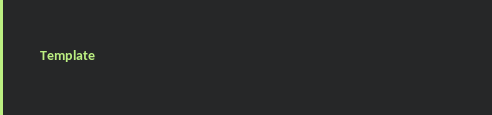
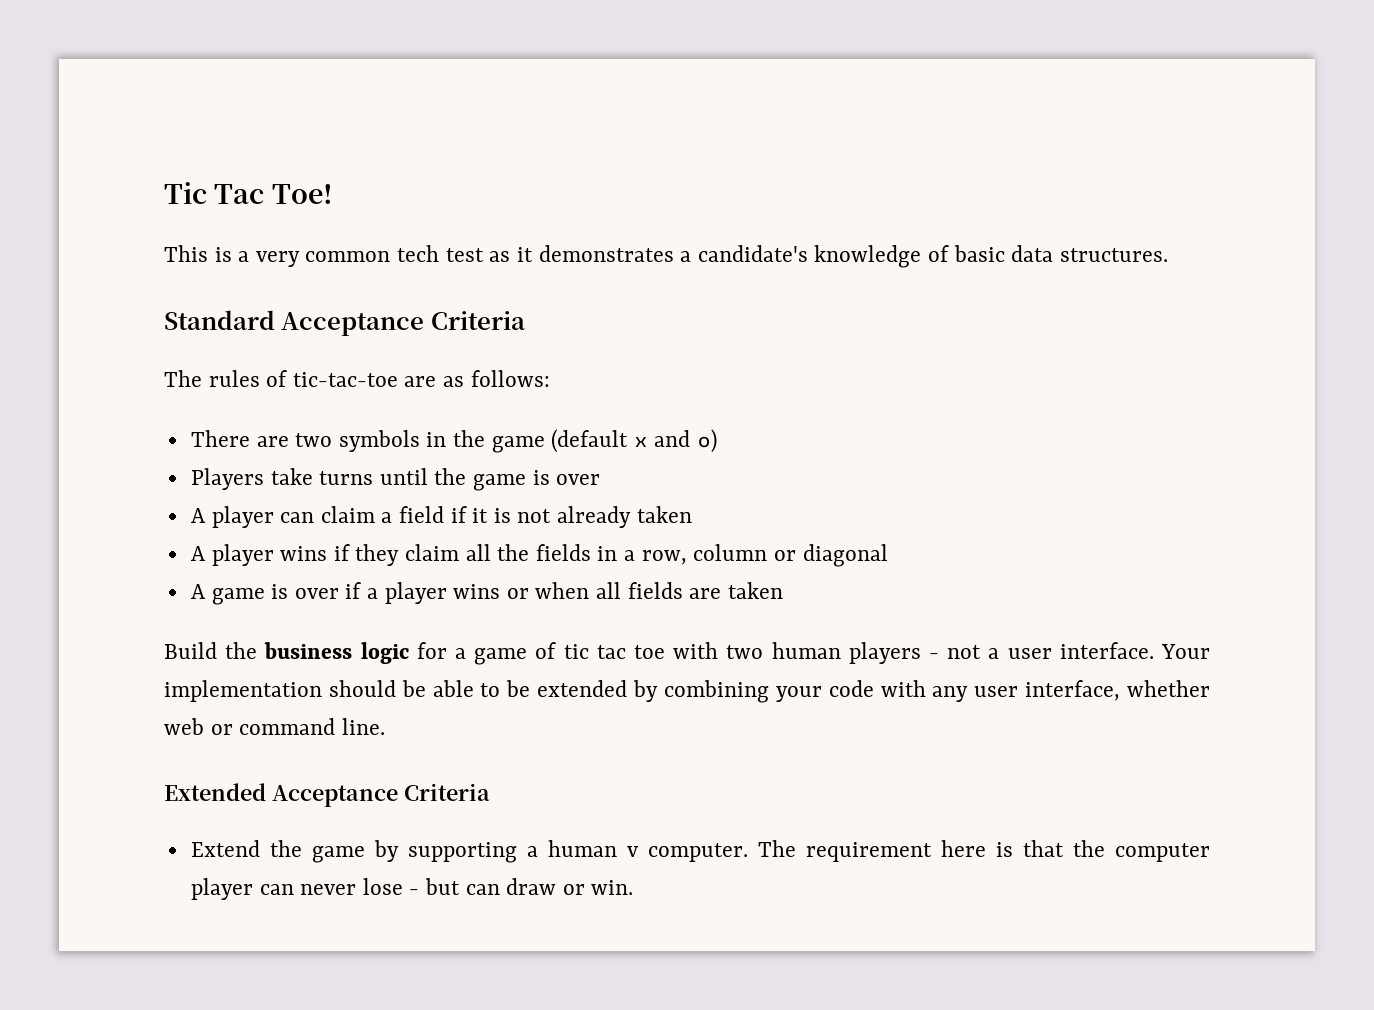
- Template
+ Tic Tac Toe!
+ This is a very common tech test as it demonstrates a candidate's knowledge of basic data structures.
+ Standard Acceptance Criteria
+ The rules of tic-tac-toe are as follows:
+ There are two symbols in the game (default x and o)
+ Players take turns until the game is over
+ A player can claim a field if it is not already taken
+ A player wins if they claim all the fields in a row, column or diagonal
+ A game is over if a player wins or when all fields are taken
+ Build the business logic for a game of tic tac toe with two human players - not a user interface. Your implementation should be able to be extended by combining your code with any user interface, whether web or command line.
+ Extended Acceptance Criteria
+ Extend the game by supporting a human v computer. The requirement here is that the computer player can never lose - but can draw or win.

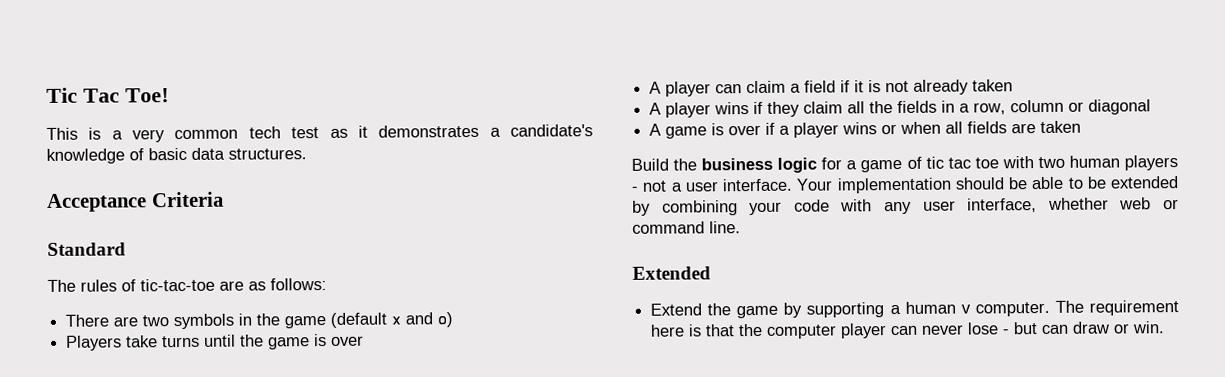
- Standard Acceptance Criteria
+ Acceptance Criteria
+ Standard
- Extended Acceptance Criteria
+ Extended

